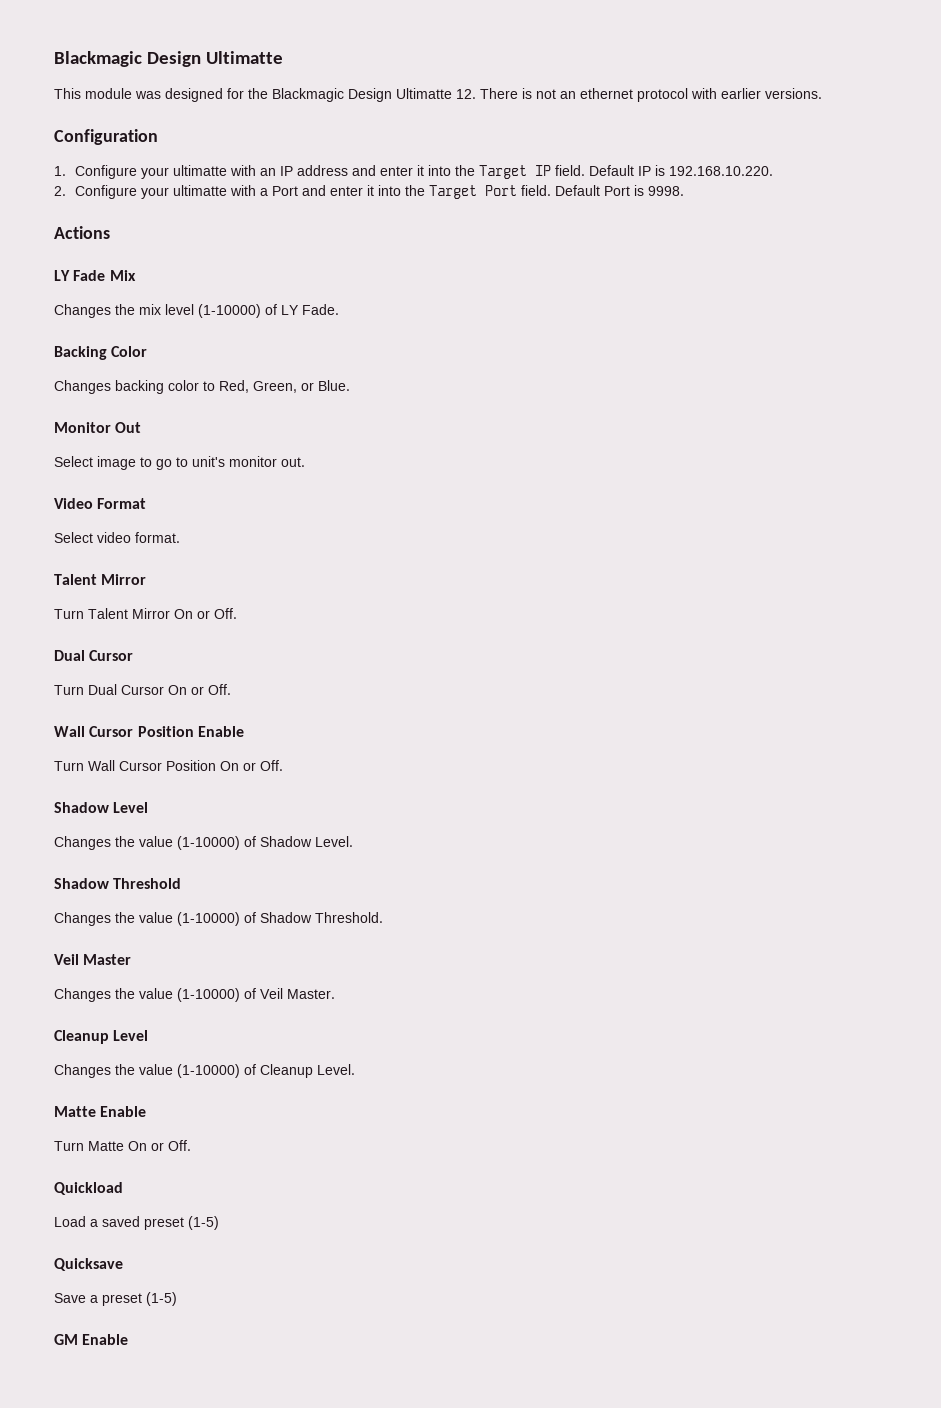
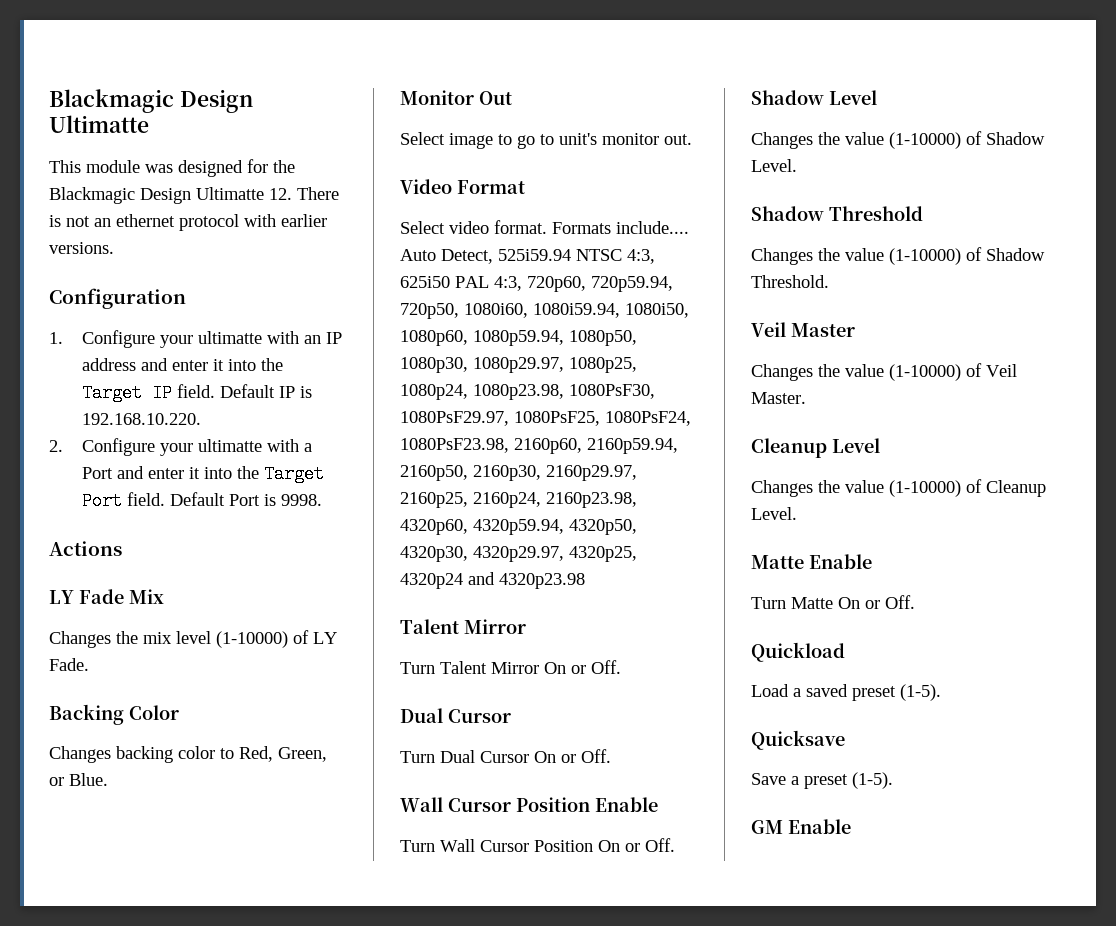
+ Formats include.... Auto Detect, 525i59.94 NTSC 4:3, 625i50 PAL 4:3, 720p60, 720p59.94, 720p50, 1080i60, 1080i59.94, 1080i50, 1080p60, 1080p59.94, 1080p50, 1080p30, 1080p29.97, 1080p25, 1080p24, 1080p23.98, 1080PsF30, 1080PsF29.97, 1080PsF25, 1080PsF24, 1080PsF23.98, 2160p60, 2160p59.94, 2160p50, 2160p30, 2160p29.97, 2160p25, 2160p24, 2160p23.98, 4320p60, 4320p59.94, 4320p50, 4320p30, 4320p29.97, 4320p25, 4320p24 and 4320p23.98
- Load a saved preset (1-5)
+ Load a saved preset (1-5).
- Save a preset (1-5)
+ Save a preset (1-5).

